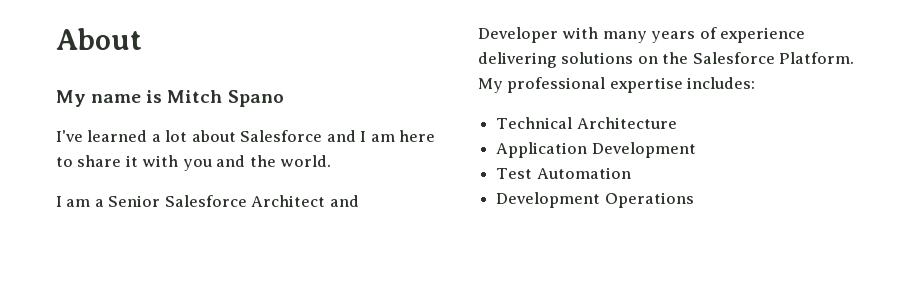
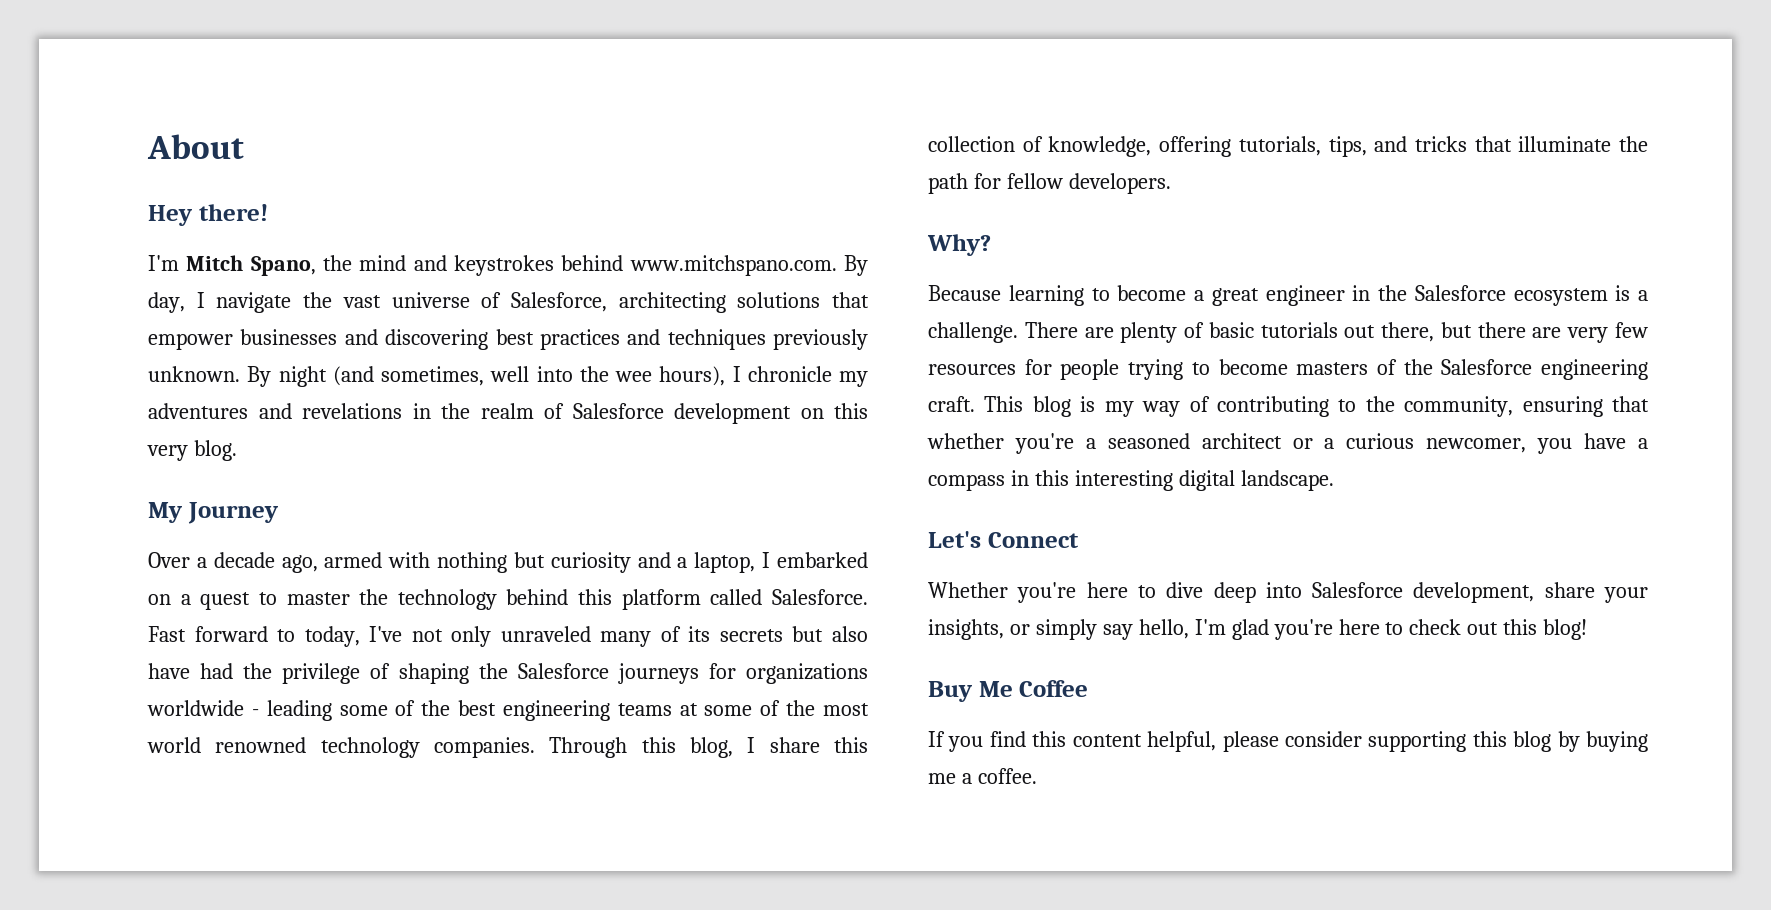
- My name is Mitch Spano
- I've learned a lot about Salesforce and I am here to share it with you and the world.
- I am a Senior Salesforce Architect and Developer with many years of experience delivering solutions on the Salesforce Platform. My professional expertise includes:
- Technical Architecture
- Application Development
- Test Automation
- Development Operations
+ Hey there!
+ I'm Mitch Spano, the mind and keystrokes behind www.mitchspano.com. By day, I navigate the vast universe of Salesforce, architecting solutions that empower businesses and discovering best practices and techniques previously unknown. By night (and sometimes, well into the wee hours), I chronicle my adventures and revelations in the realm of Salesforce development on this very blog.
+ My Journey
+ Over a decade ago, armed with nothing but curiosity and a laptop, I embarked on a quest to master the technology behind this platform called Salesforce. Fast forward to today, I've not only unraveled many of its secrets but also have had the privilege of shaping the Salesforce journeys for organizations worldwide - leading some of the best engineering teams at some of the most world renowned technology companies. Through this blog, I share this collection of knowledge, offering tutorials, tips, and tricks that illuminate the path for fellow developers.
+ Why?
+ Because learning to become a great engineer in the Salesforce ecosystem is a challenge. There are plenty of basic tutorials out there, but there are very few resources for people trying to become masters of the Salesforce engineering craft. This blog is my way of contributing to the community, ensuring that whether you're a seasoned architect or a curious newcomer, you have a compass in this interesting digital landscape.
+ Let's Connect
+ Whether you're here to dive deep into Salesforce development, share your insights, or simply say hello, I'm glad you're here to check out this blog!
+ Buy Me Coffee
+ If you find this content helpful, please consider supporting this blog by buying me a coffee.

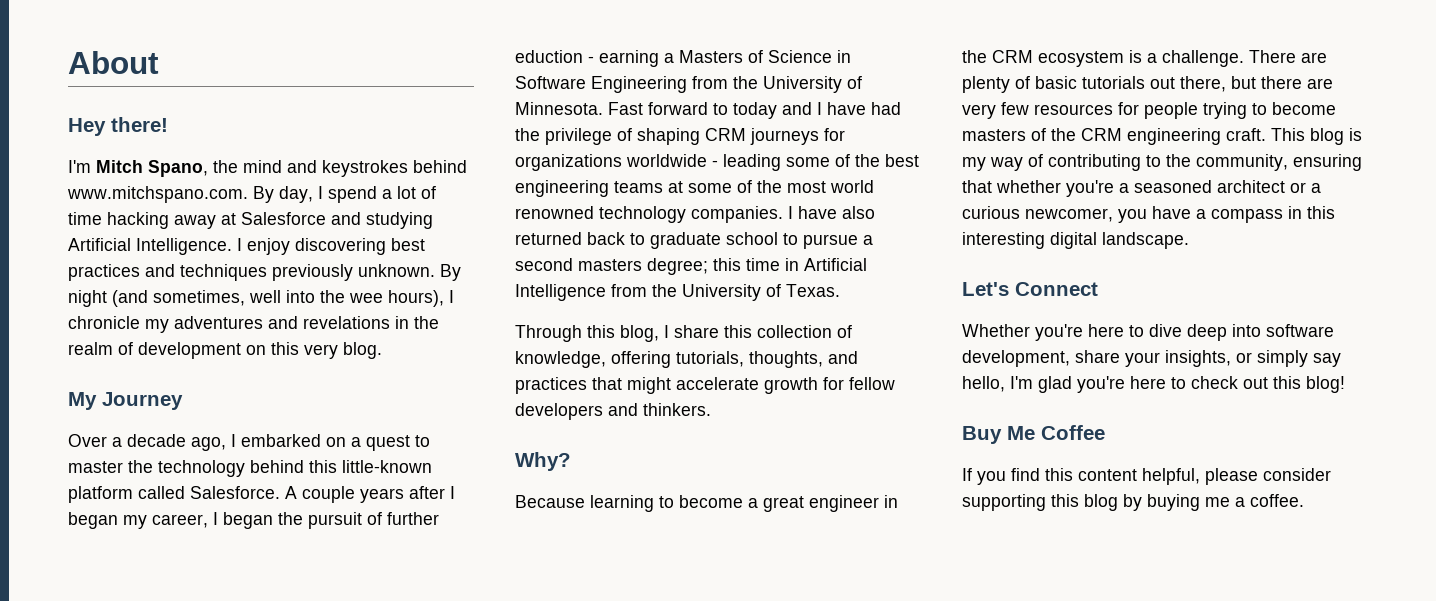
- I'm Mitch Spano, the mind and keystrokes behind www.mitchspano.com. By day, I navigate the vast universe of Salesforce, architecting solutions that empower businesses and discovering best practices and techniques previously unknown.
+ I'm Mitch Spano, the mind and keystrokes behind www.mitchspano.com. By day, I spend a lot of time hacking away at Salesforce and studying Artificial Intelligence. I enjoy discovering best practices and techniques previously unknown.
- By night (and sometimes, well into the wee hours), I chronicle my adventures and revelations in the realm of Salesforce development on this very blog.
+ By night (and sometimes, well into the wee hours), I chronicle my adventures and revelations in the realm of development on this very blog.
- Over a decade ago, armed with nothing but curiosity and a laptop, I embarked on a quest to master the technology behind this platform called Salesforce.
+ Over a decade ago, I embarked on a quest to master the technology behind this little-known platform called Salesforce.
- Fast forward to today, I've not only unraveled many of its secrets but also have had the privilege of shaping the Salesforce journeys for organizations worldwide - leading some of the best engineering teams at some of the most world renowned technology companies. Through this blog, I share this collection of knowledge, offering tutorials, tips, and tricks that illuminate the path for fellow developers.
+ A couple years after I began my career, I began the pursuit of further eduction - earning a Masters of Science in Software Engineering from the University of Minnesota. Fast forward to today and I have had the privilege of shaping CRM journeys for organizations worldwide - leading some of the best engineering teams at some of the most world renowned technology companies. I have also returned back to graduate school to pursue a second masters degree; this time in Artificial Intelligence from the University of Texas.
+ Through this blog, I share this collection of knowledge, offering tutorials, thoughts, and practices that might accelerate growth for fellow developers and thinkers.
- Because learning to become a great engineer in the Salesforce ecosystem is a challenge.
+ Because learning to become a great engineer in the CRM ecosystem is a challenge.
- There are plenty of basic tutorials out there, but there are very few resources for people trying to become masters of the Salesforce engineering craft.
+ There are plenty of basic tutorials out there, but there are very few resources for people trying to become masters of the CRM engineering craft.
- Whether you're here to dive deep into Salesforce development, share your insights, or simply say hello, I'm glad you're here to check out this blog!
+ Whether you're here to dive deep into software development, share your insights, or simply say hello, I'm glad you're here to check out this blog!

